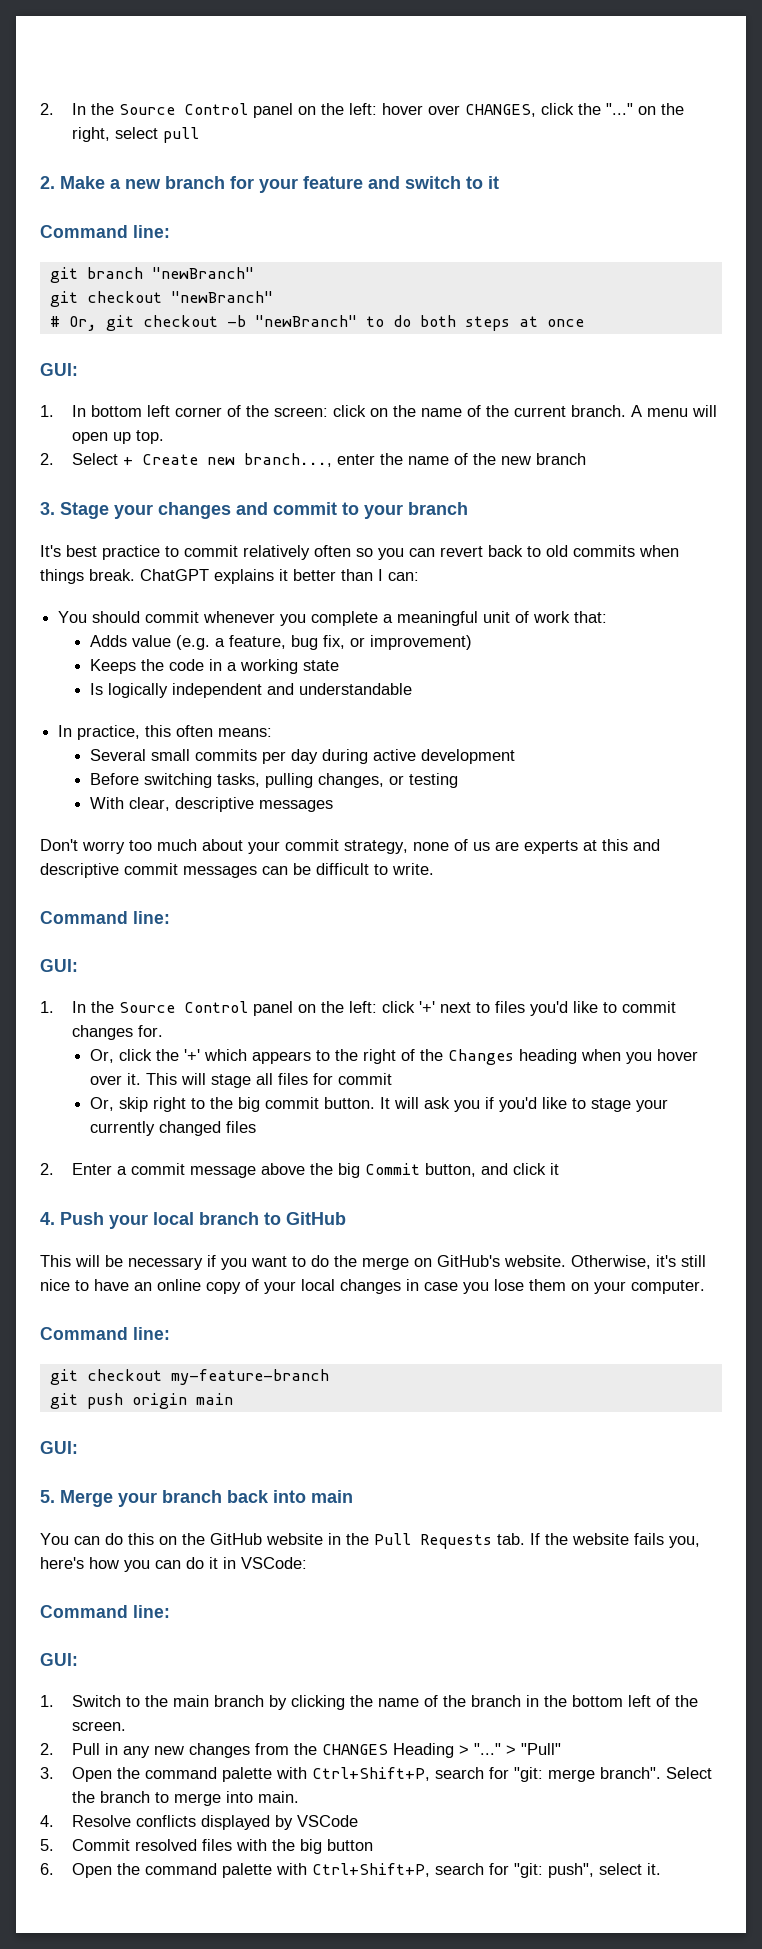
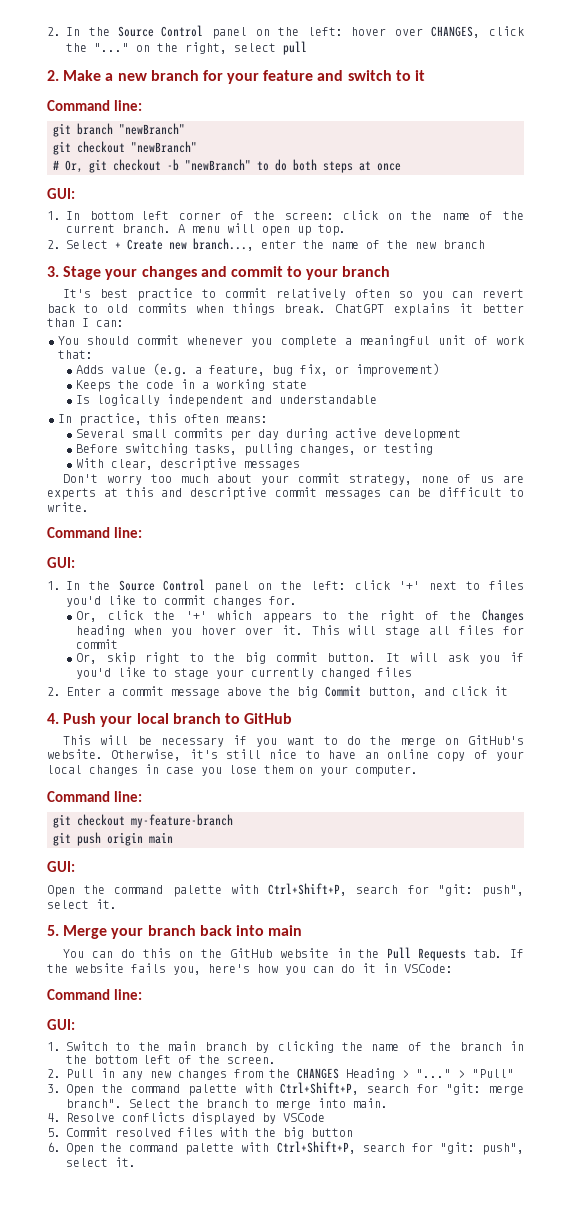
  git push origin main
  GUI:
+ Open the command palette with Ctrl+Shift+P, search for "git: push", select it.

